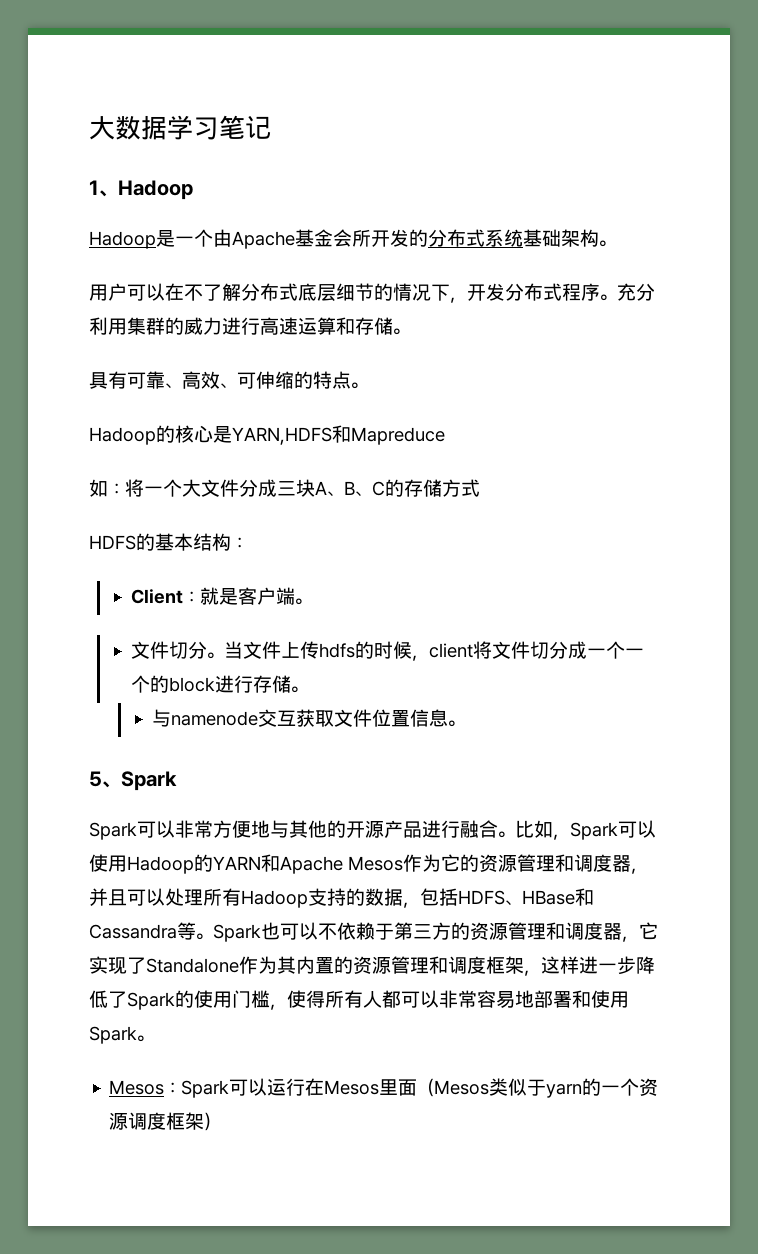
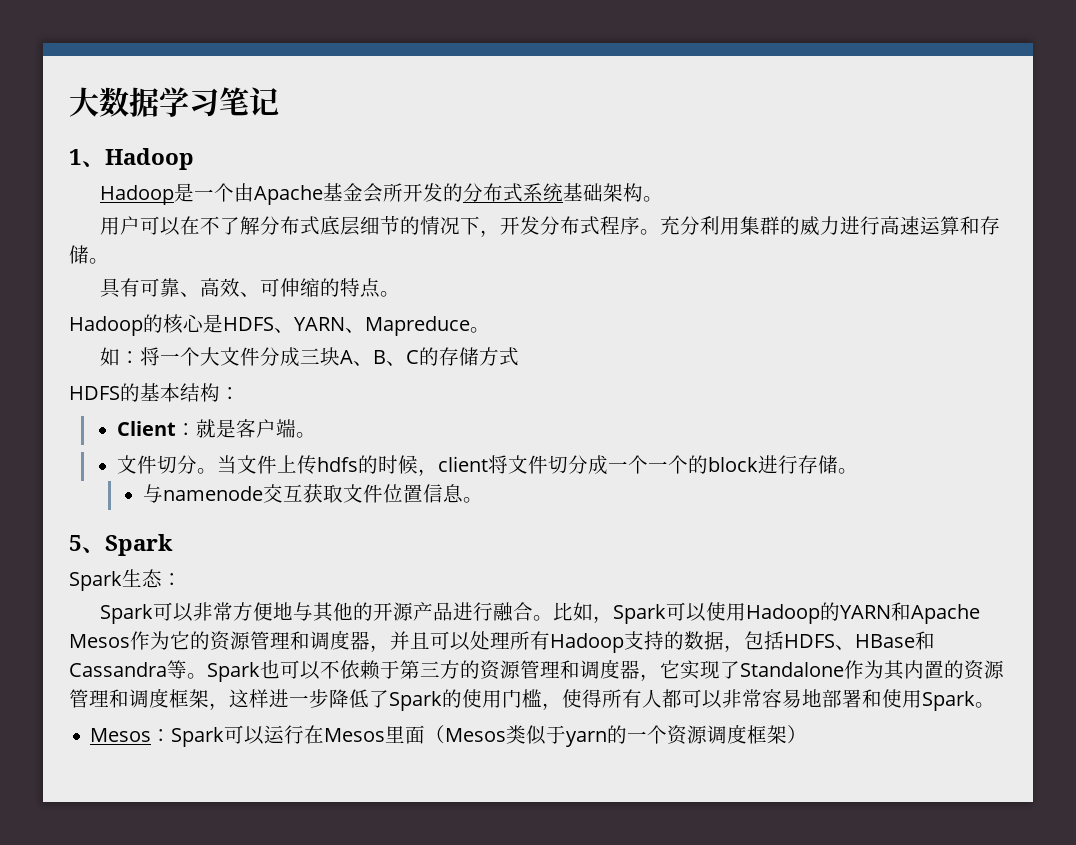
- Hadoop的核心是YARN,HDFS和Mapreduce
+ Hadoop的核心是HDFS、YARN、Mapreduce。
+ Spark生态：

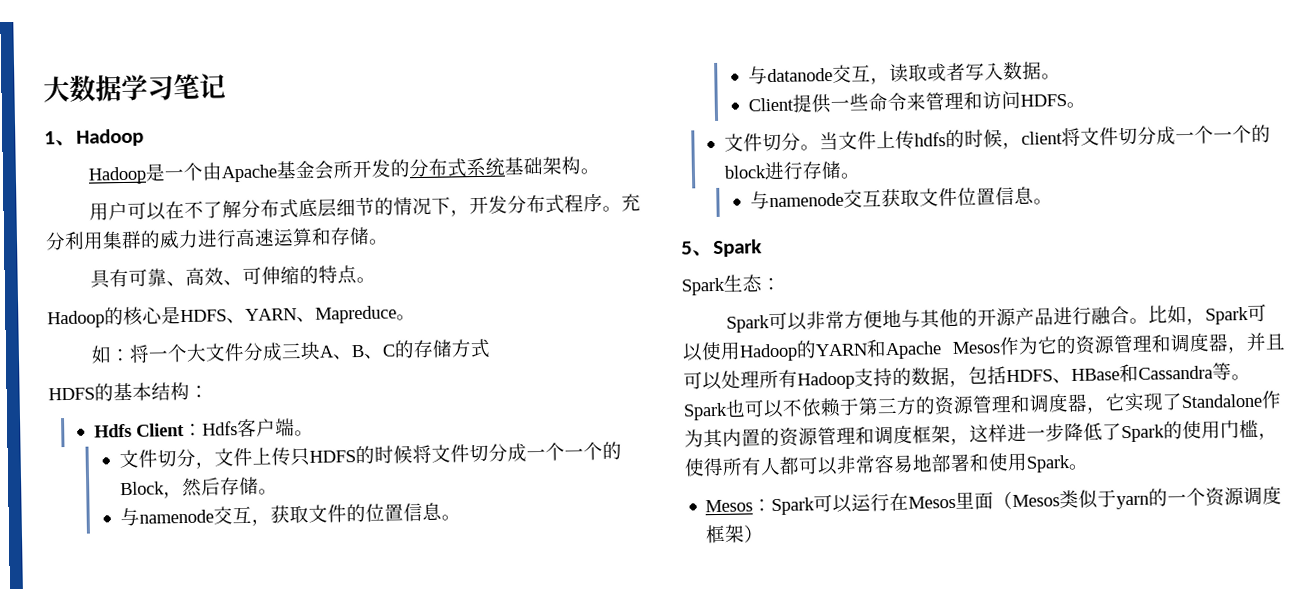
- Client：就是客户端。
+ Hdfs Client：Hdfs客户端。
+ 文件切分，文件上传只HDFS的时候将文件切分成一个一个的Block，然后存储。
+ 与namenode交互，获取文件的位置信息。
+ 与datanode交互，读取或者写入数据。
+ Client提供一些命令来管理和访问HDFS。

